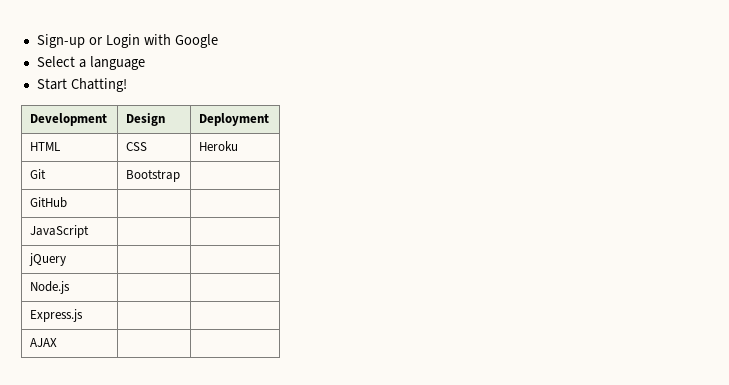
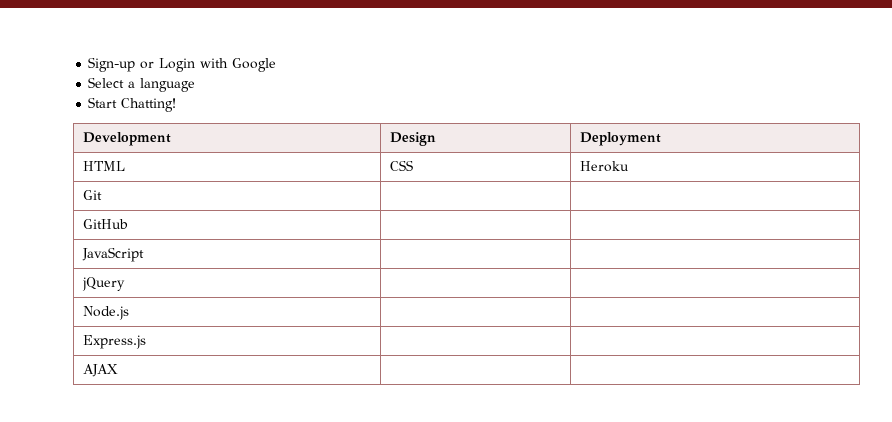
- Git | Bootstrap |
+ Git | |

